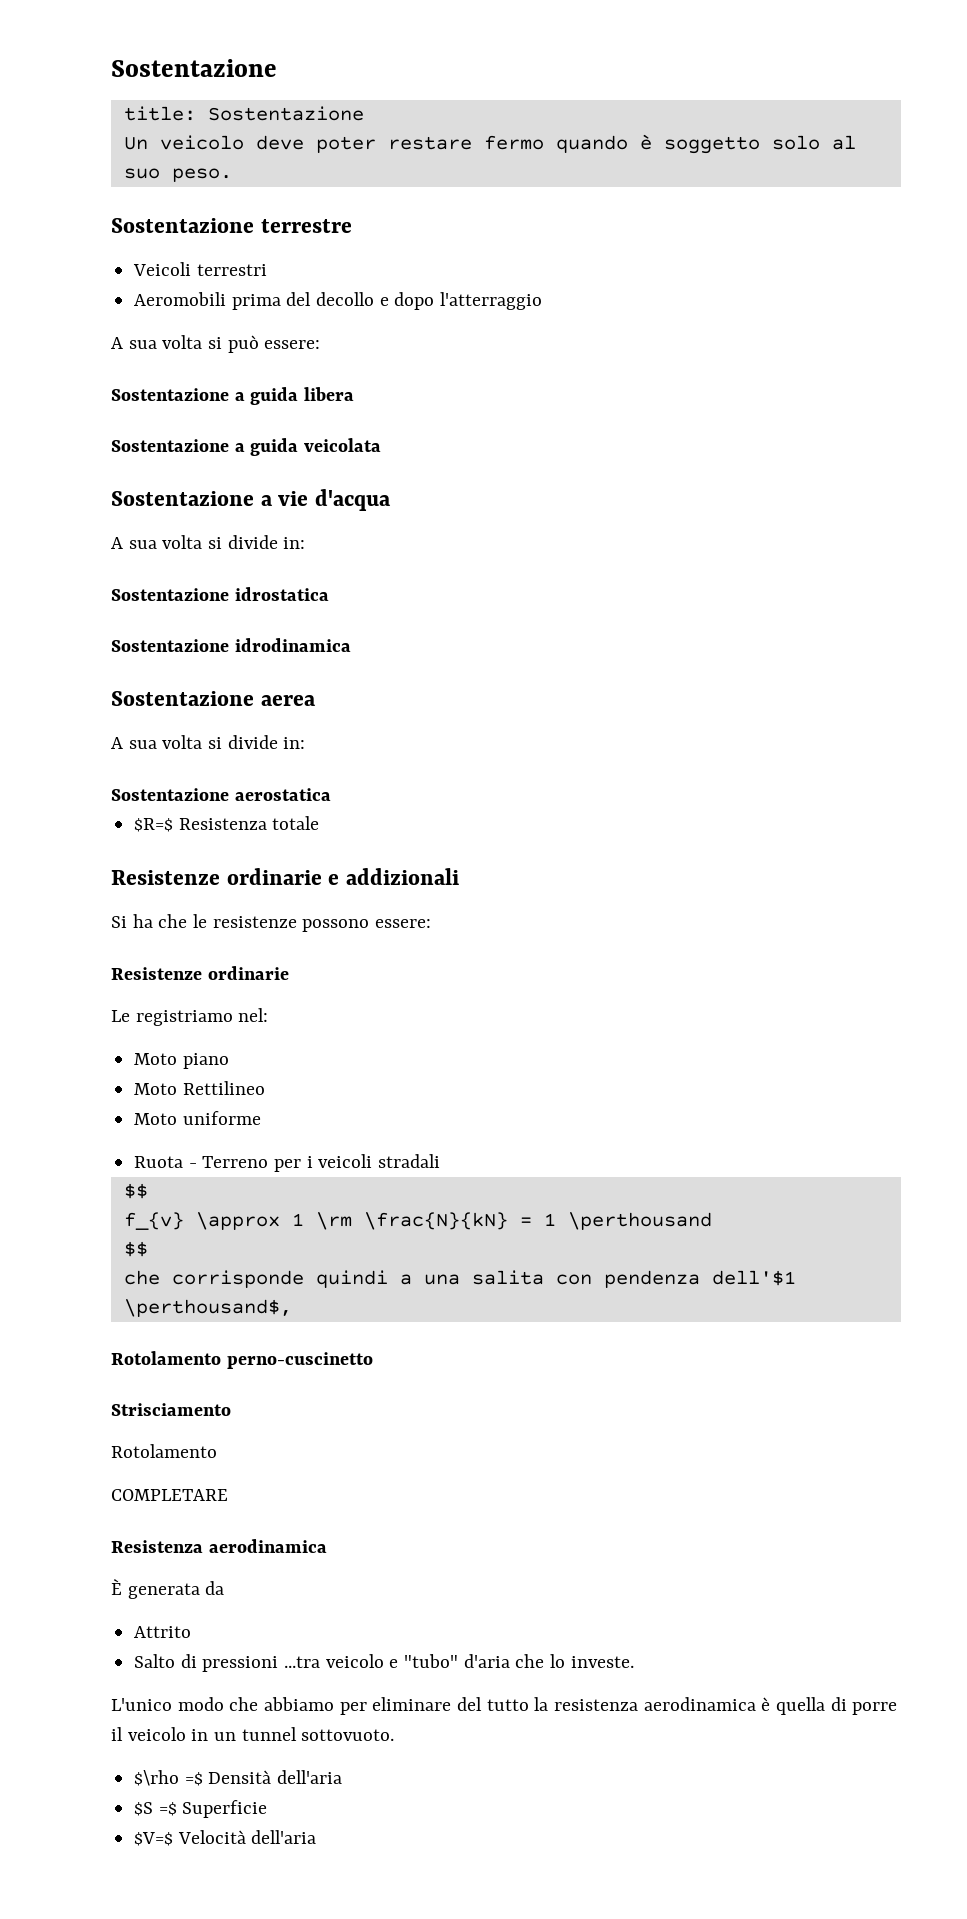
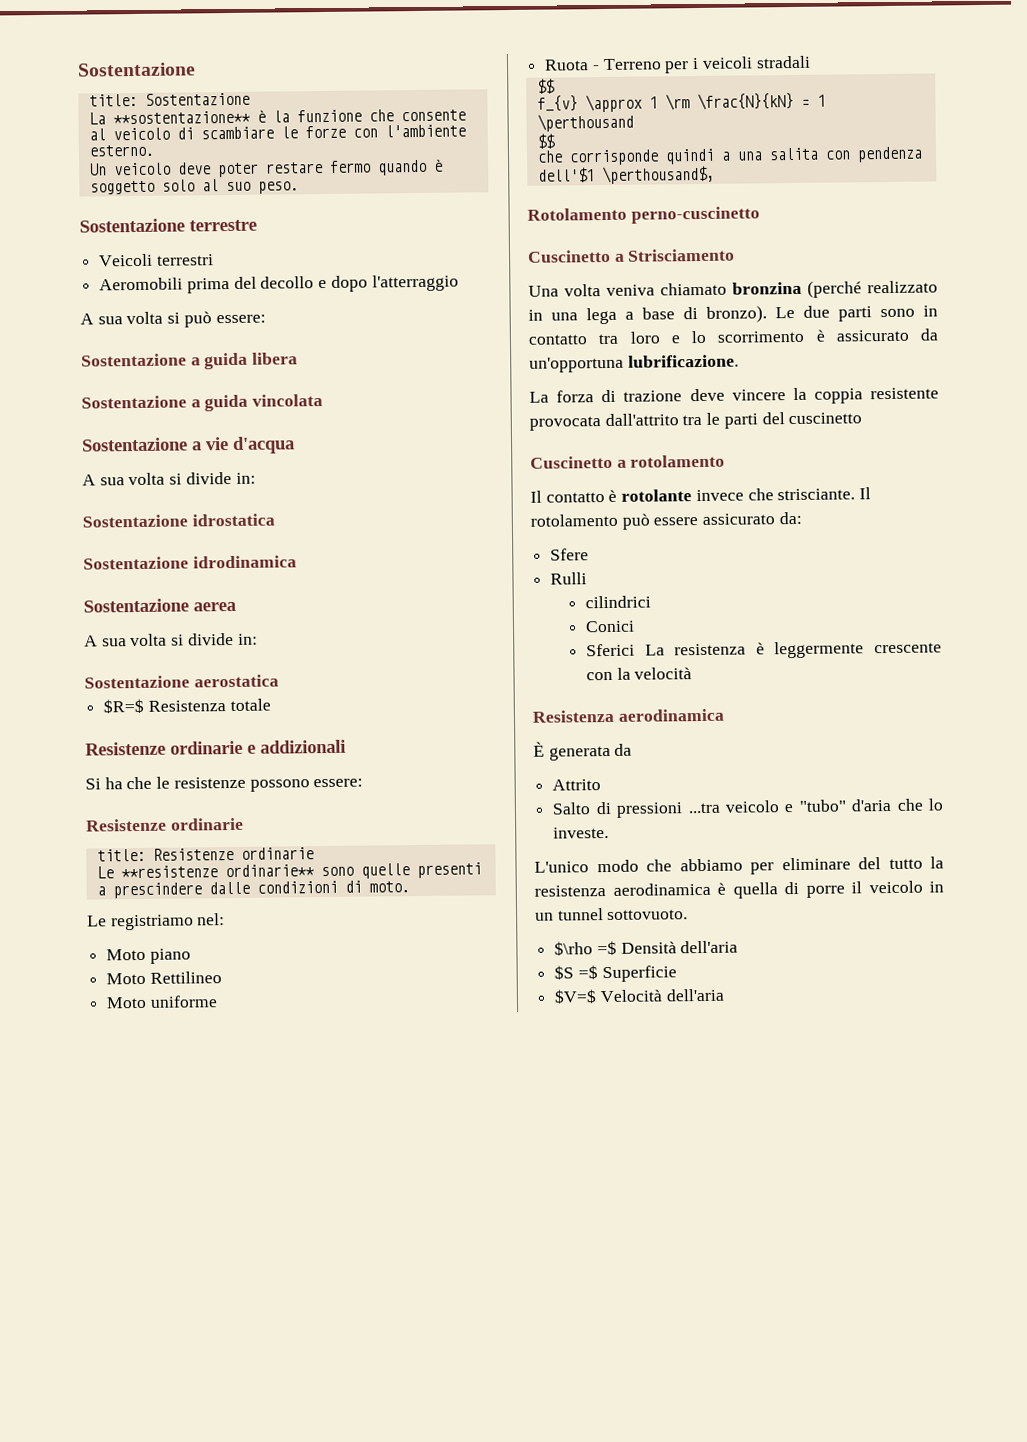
+ La **sostentazione** è la funzione che consente al veicolo di scambiare le forze con l'ambiente esterno.
- Sostentazione a guida veicolata
+ Sostentazione a guida vincolata
+ title: Resistenze ordinarie
+ Le **resistenze ordinarie** sono quelle presenti a prescindere dalle condizioni di moto.
- Strisciamento
- Rotolamento
- COMPLETARE
+ Cuscinetto a Strisciamento
+ Una volta veniva chiamato bronzina (perché realizzato in una lega a base di bronzo). Le due parti sono in contatto tra loro e lo scorrimento è assicurato da un'opportuna lubrificazione.
+ La forza di trazione deve vincere la coppia resistente provocata dall'attrito tra le parti del cuscinetto
+ Cuscinetto a rotolamento
+ Il contatto è rotolante invece che strisciante. Il rotolamento può essere assicurato da:
+ Sfere
+ Rulli
+ cilindrici
+ Conici
+ Sferici La resistenza è leggermente crescente con la velocità

